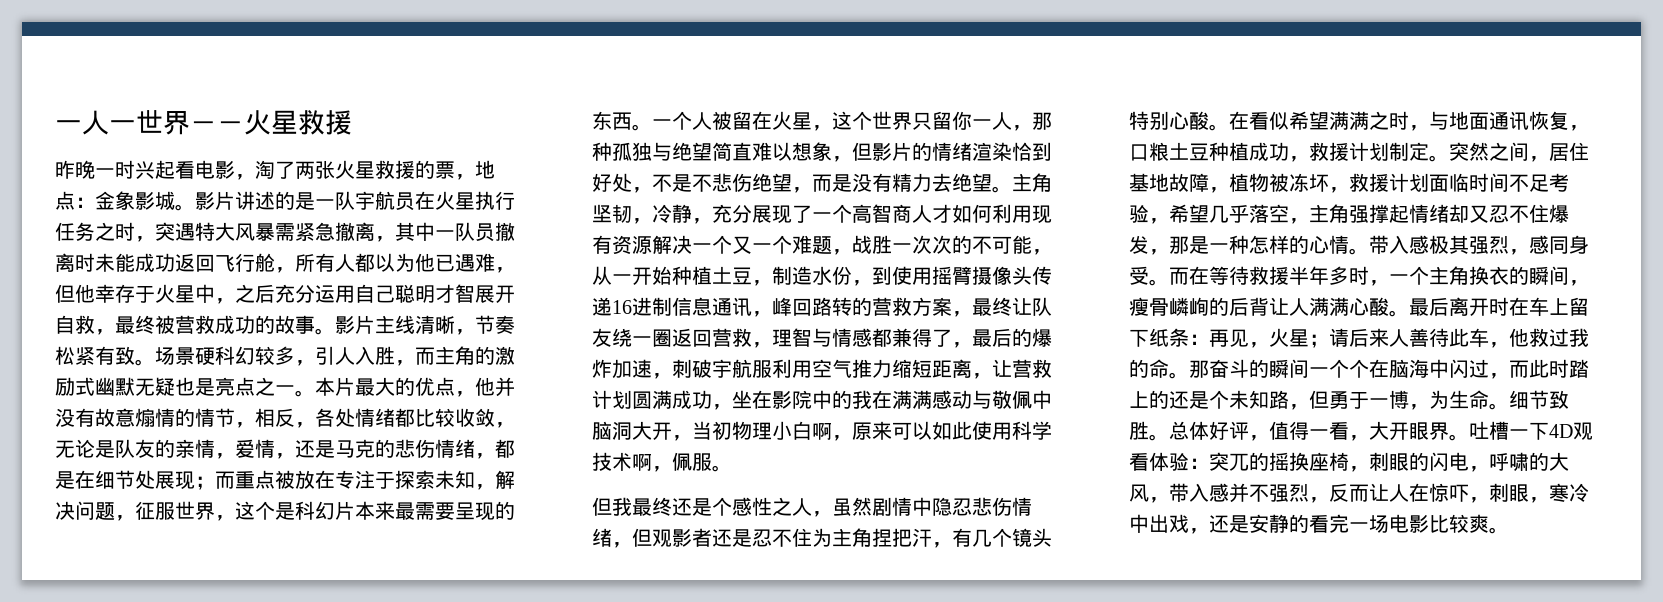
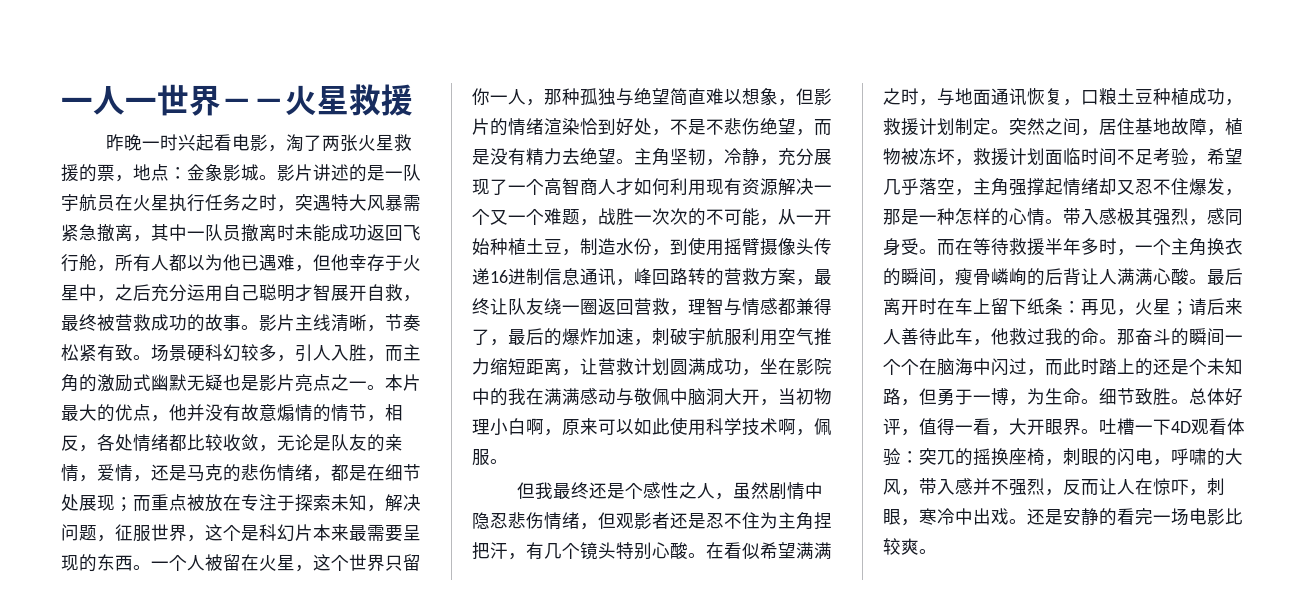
- 场景硬科幻较多，引人入胜，而主角的激励式幽默无疑也是亮点之一。
+ 场景硬科幻较多，引人入胜，而主角的激励式幽默无疑也是影片亮点之一。
- 吐槽一下4D观看体验：突兀的摇换座椅，刺眼的闪电，呼啸的大风，带入感并不强烈，反而让人在惊吓，刺眼，寒冷中出戏，还是安静的看完一场电影比较爽。
+ 吐槽一下4D观看体验：突兀的摇换座椅，刺眼的闪电，呼啸的大风，带入感并不强烈，反而让人在惊吓，刺眼，寒冷中出戏。还是安静的看完一场电影比较爽。

